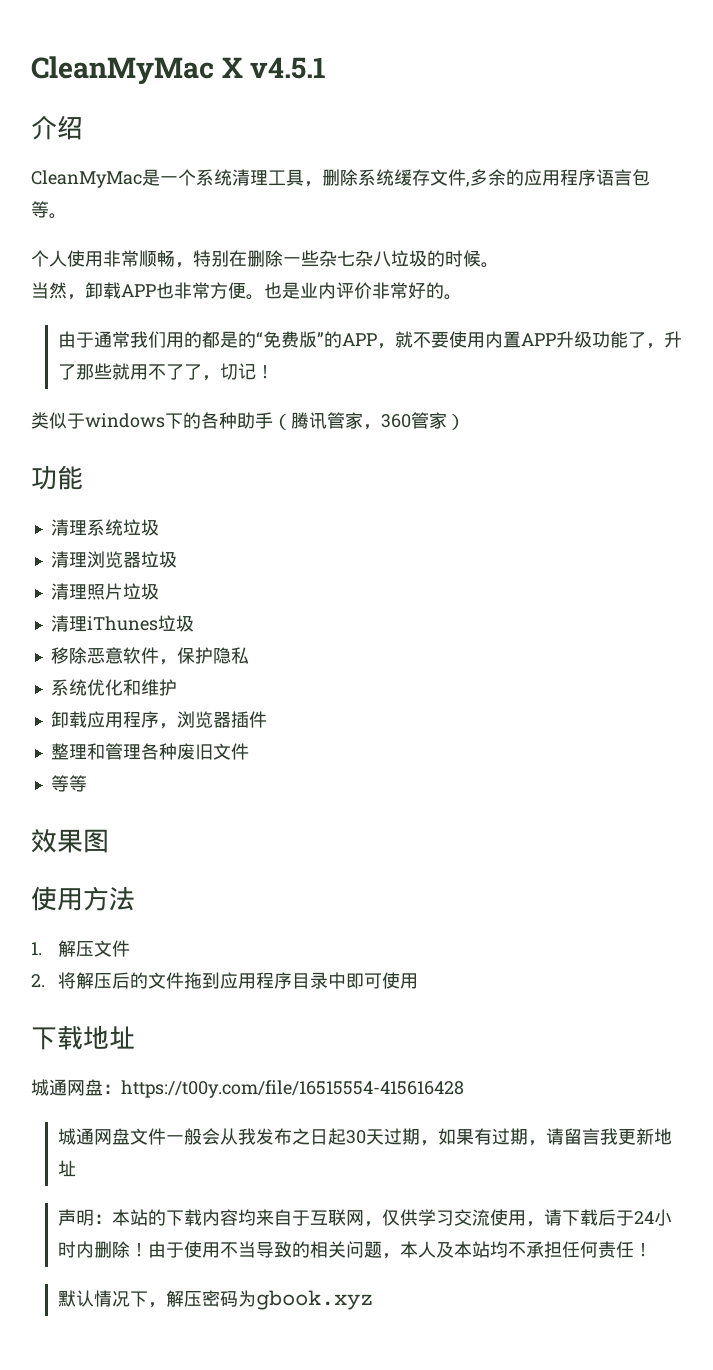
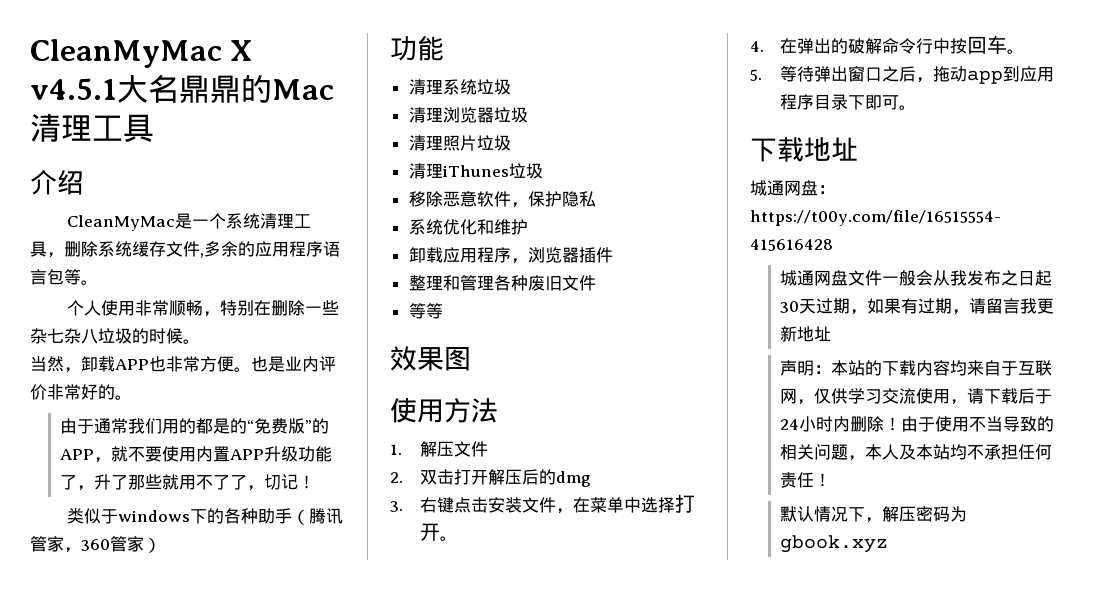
- CleanMyMac X v4.5.1
+ CleanMyMac X v4.5.1大名鼎鼎的Mac清理工具
- 2.将解压后的文件拖到应用程序目录中即可使用
+ 2.双击打开解压后的dmg
+ 3.右键点击安装文件，在菜单中选择打开。
+ 4.在弹出的破解命令行中按回车。
+ 5.等待弹出窗口之后，拖动app到应用程序目录下即可。

